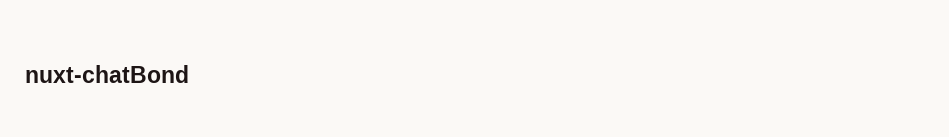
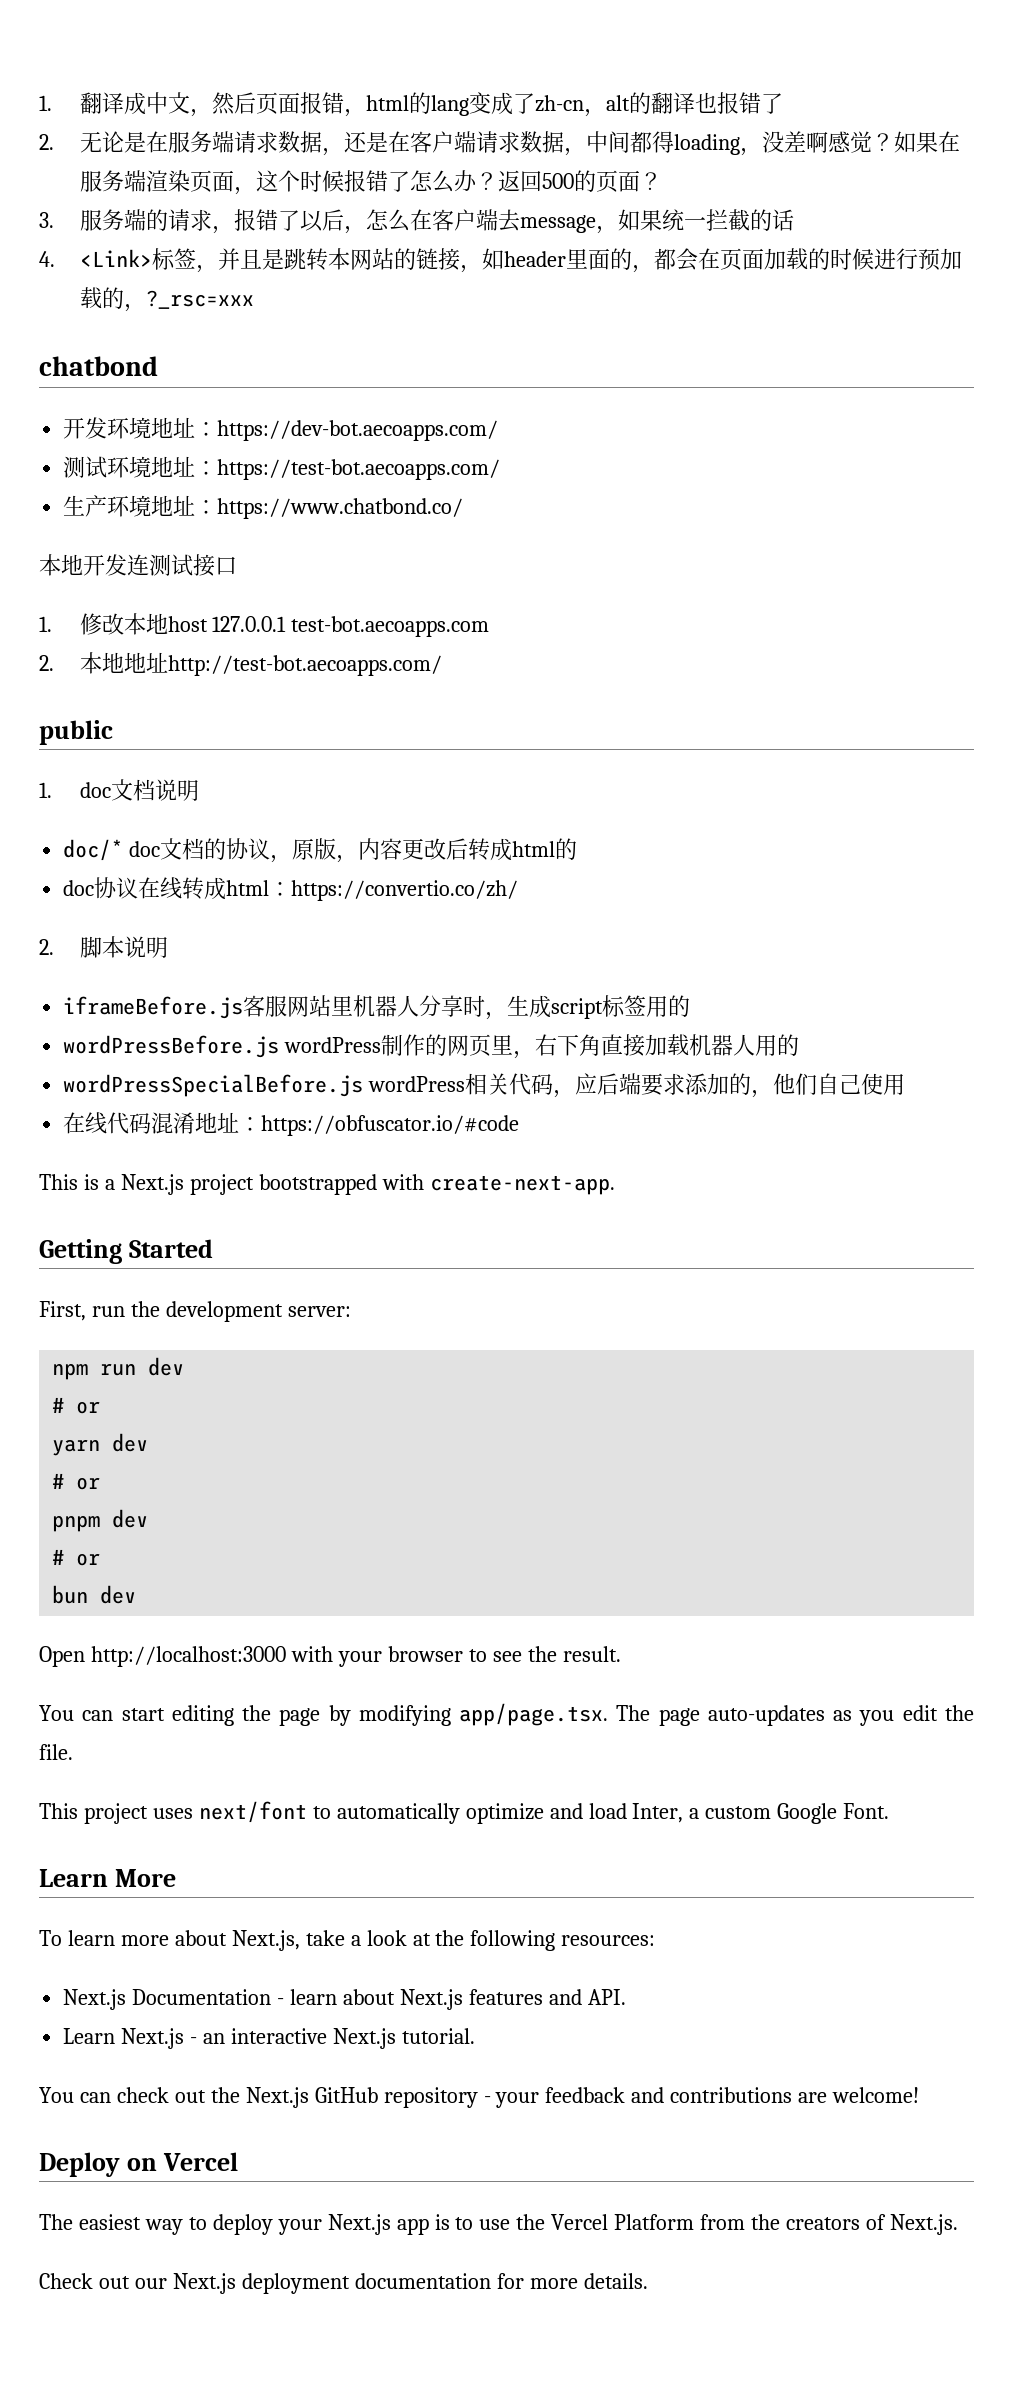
- nuxt-chatBond
+ 1.翻译成中文，然后页面报错，html的lang变成了zh-cn，alt的翻译也报错了
+ 2.无论是在服务端请求数据，还是在客户端请求数据，中间都得loading，没差啊感觉？如果在服务端渲染页面，这个时候报错了怎么办？返回500的页面？
+ 3.服务端的请求，报错了以后，怎么在客户端去message，如果统一拦截的话
+ 4. <Link>标签，并且是跳转本网站的链接，如header里面的，都会在页面加载的时候进行预加载的，?_rsc=xxx
+ chatbond
+ 开发环境地址：https://dev-bot.aecoapps.com/
+ 测试环境地址：https://test-bot.aecoapps.com/
+ 生产环境地址：https://www.chatbond.co/
+ 本地开发连测试接口
+ 1.修改本地host 127.0.0.1 test-bot.aecoapps.com
+ 2.本地地址http://test-bot.aecoapps.com/
+ public
+ 1. doc文档说明
+ doc/* doc文档的协议，原版，内容更改后转成html的
+ doc协议在线转成html：https://convertio.co/zh/
+ 2.脚本说明
+ iframeBefore.js客服网站里机器人分享时，生成script标签用的
+ wordPressBefore.js wordPress制作的网页里，右下角直接加载机器人用的
+ wordPressSpecialBefore.js wordPress相关代码，应后端要求添加的，他们自己使用
+ 在线代码混淆地址：https://obfuscator.io/#code
+ This is a Next.js project bootstrapped with create-next-app.
+ Getting Started
+ First, run the development server:
+ npm run dev
+ # or
+ yarn dev
+ # or
+ pnpm dev
+ # or
+ bun dev
+ Open http://localhost:3000 with your browser to see the result.
+ You can start editing the page by modifying app/page.tsx. The page auto-updates as you edit the file.
+ This project uses next/font to automatically optimize and load Inter, a custom Google Font.
+ Learn More
+ To learn more about Next.js, take a look at the following resources:
+ Next.js Documentation - learn about Next.js features and API.
+ Learn Next.js - an interactive Next.js tutorial.
+ You can check out the Next.js GitHub repository - your feedback and contributions are welcome!
+ Deploy on Vercel
+ The easiest way to deploy your Next.js app is to use the Vercel Platform from the creators of Next.js.
+ Check out our Next.js deployment documentation for more details.

